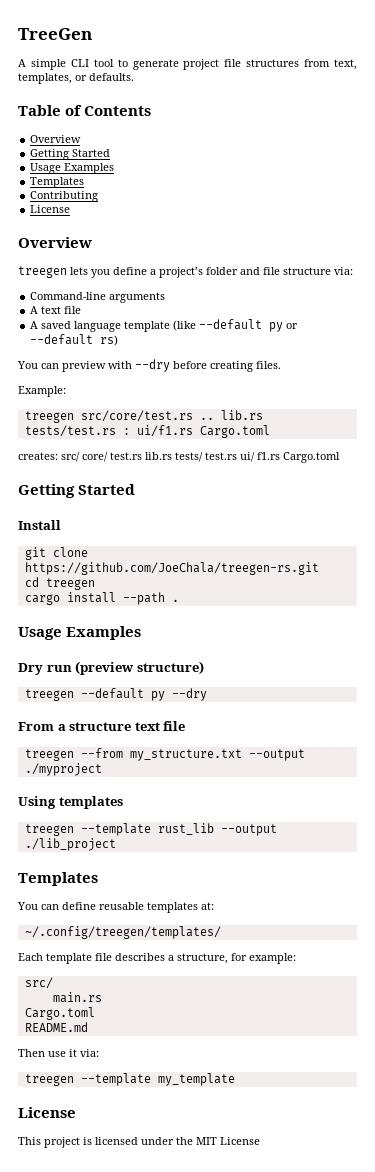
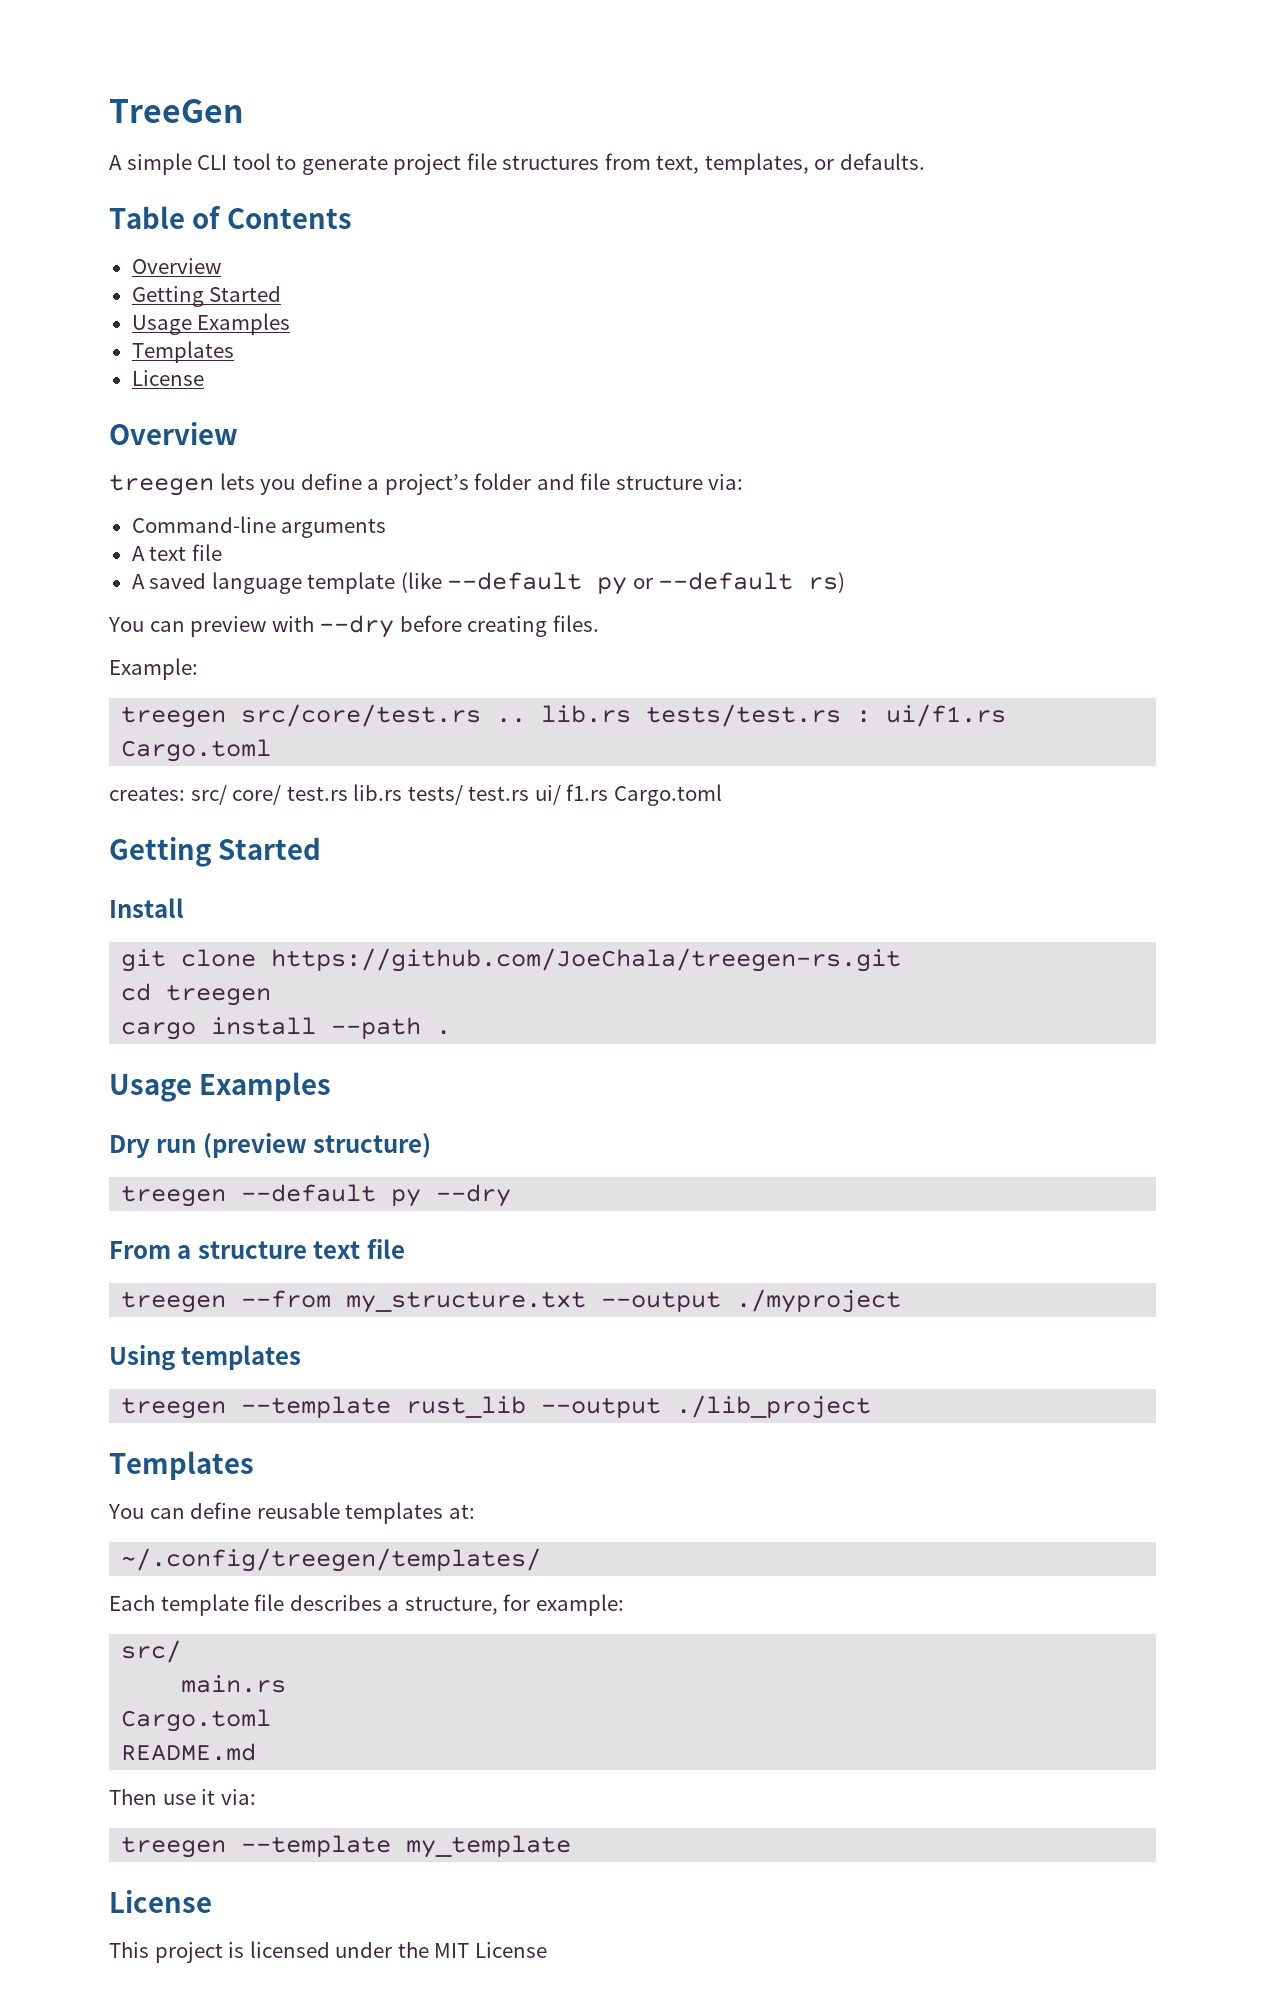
- Contributing

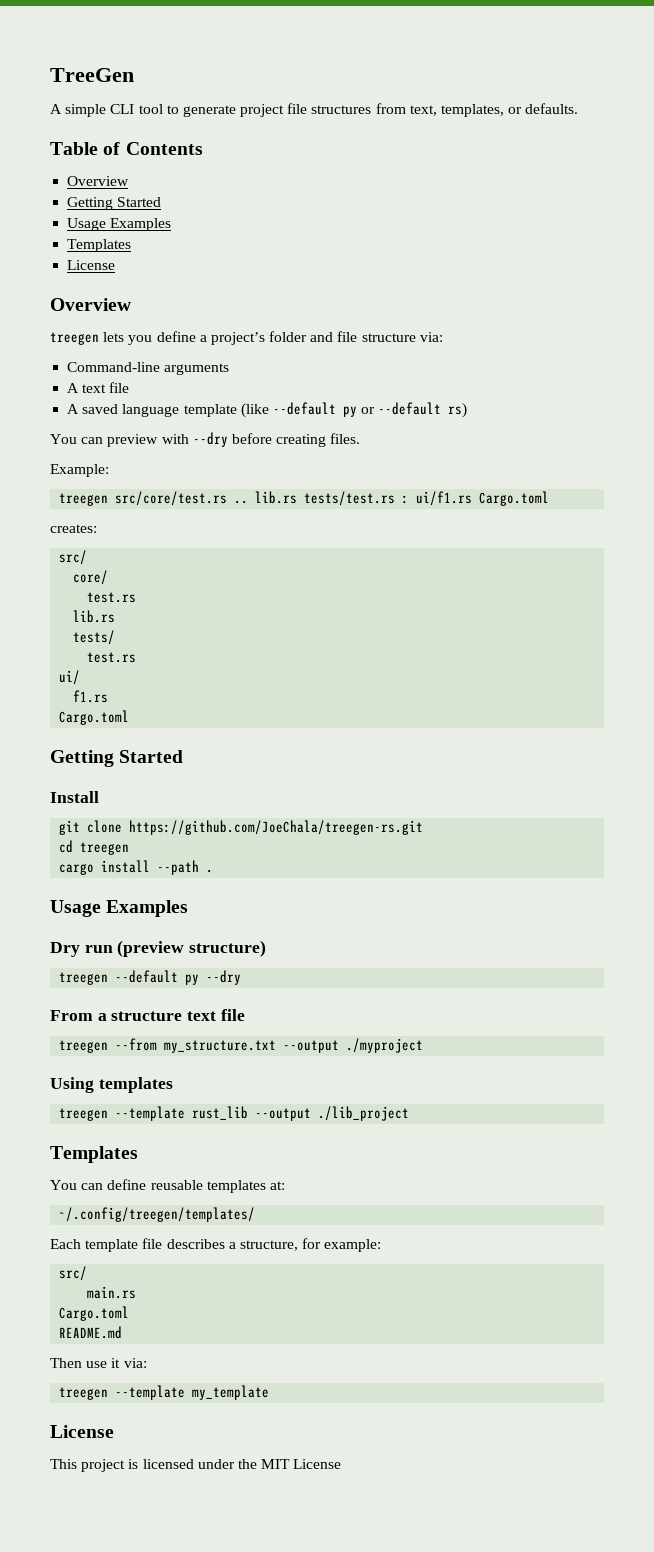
- creates: src/ core/ test.rs lib.rs tests/ test.rs ui/ f1.rs Cargo.toml
+ creates:
+ src/
+ core/
+ test.rs
+ lib.rs
+ tests/
+ test.rs
+ ui/
+ f1.rs
+ Cargo.toml

